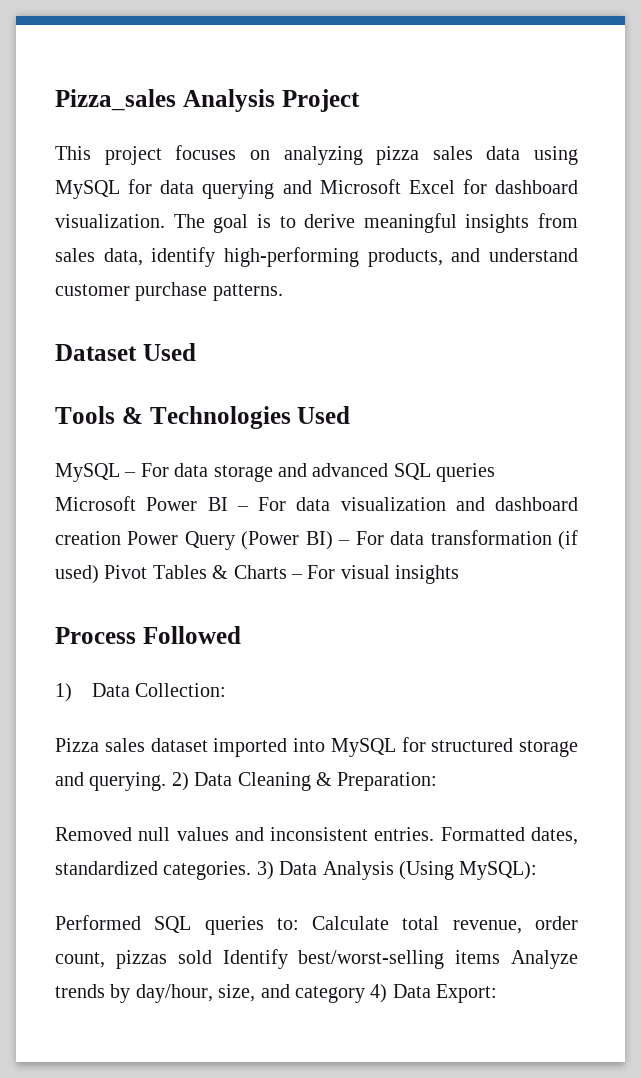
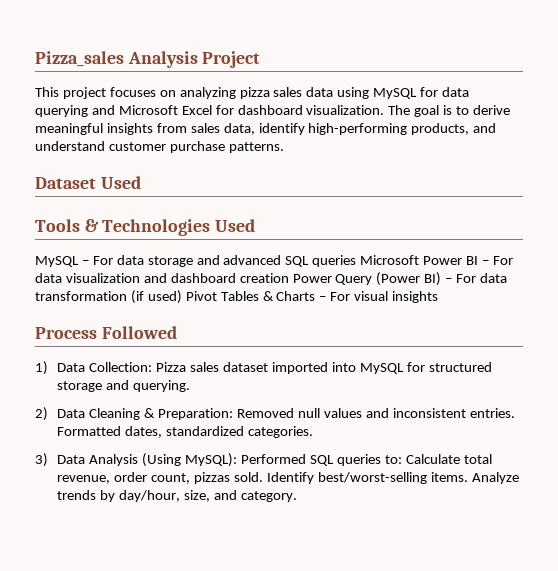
- 1) Data Collection:
- Pizza sales dataset imported into MySQL for structured storage and querying. 2) Data Cleaning & Preparation:
- Removed null values and inconsistent entries.
+ 1) Data Collection: Pizza sales dataset imported into MySQL for structured storage and querying.
+ 2) Data Cleaning & Preparation: Removed null values and inconsistent entries.
- Formatted dates, standardized categories. 3) Data Analysis (Using MySQL):
- Performed SQL queries to: Calculate total revenue, order count, pizzas sold Identify best/worst-selling items Analyze trends by day/hour, size, and category 4) Data Export:
+ Formatted dates, standardized categories.
+ 3) Data Analysis (Using MySQL): Performed SQL queries to: Calculate total revenue, order count, pizzas sold. Identify best/worst-selling items. Analyze trends by day/hour, size, and category.

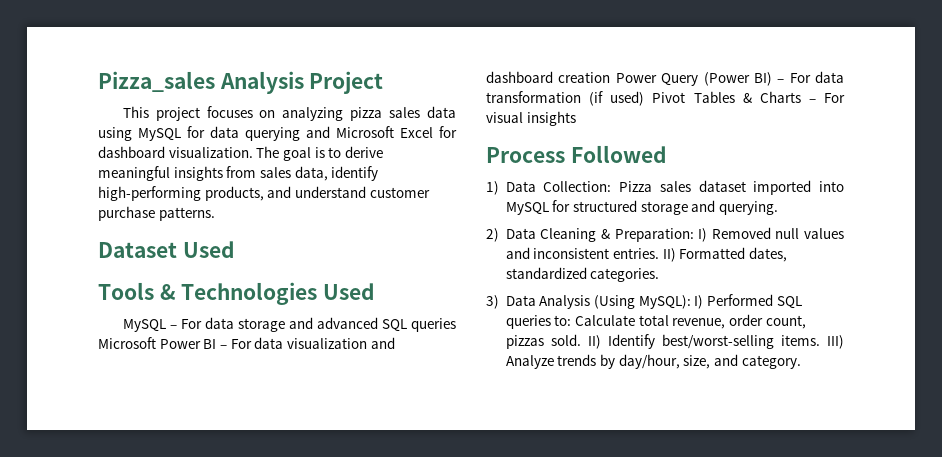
- 2) Data Cleaning & Preparation: Removed null values and inconsistent entries.
+ 2) Data Cleaning & Preparation: I) Removed null values and inconsistent entries.
- Formatted dates, standardized categories.
+ II) Formatted dates, standardized categories.
- 3) Data Analysis (Using MySQL): Performed SQL queries to: Calculate total revenue, order count, pizzas sold.
+ 3) Data Analysis (Using MySQL): I) Performed SQL queries to: Calculate total revenue, order count, pizzas sold.
- Identify best/worst-selling items.
+ II) Identify best/worst-selling items.
- Analyze trends by day/hour, size, and category.
+ III) Analyze trends by day/hour, size, and category.

